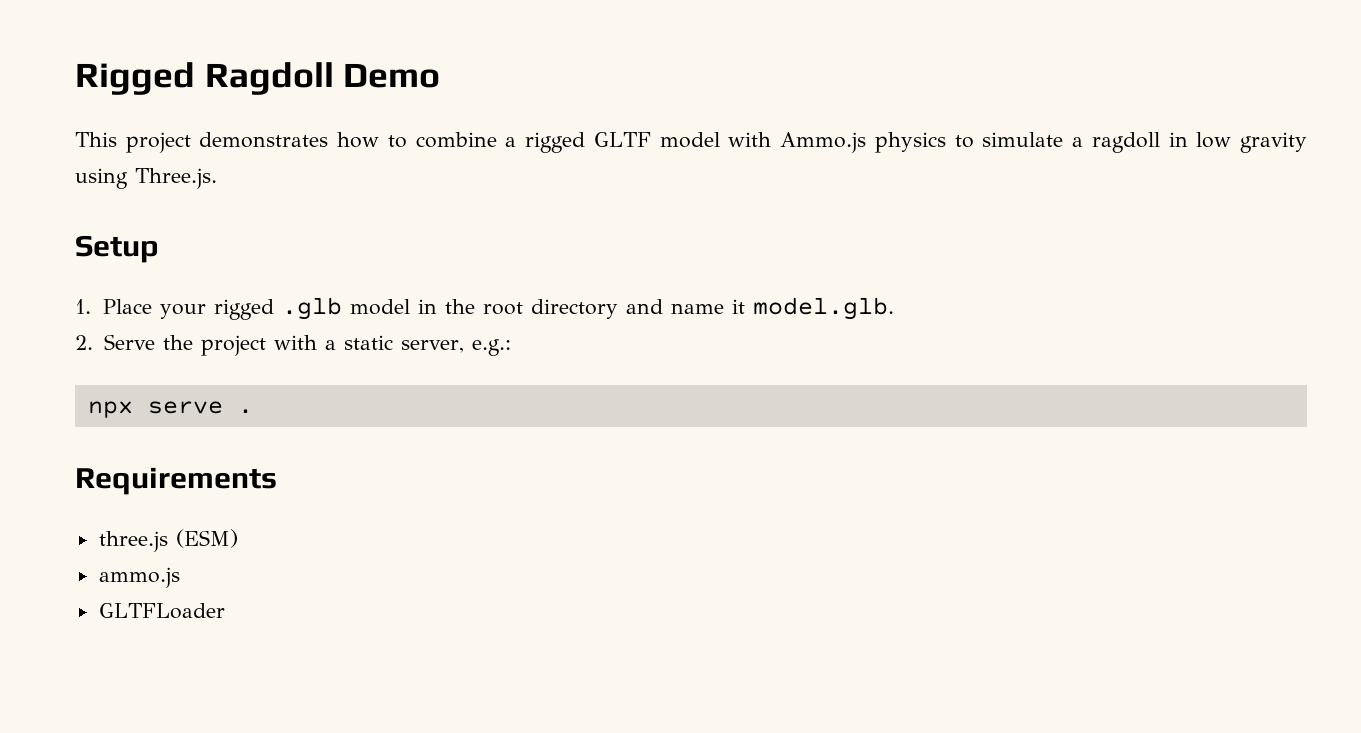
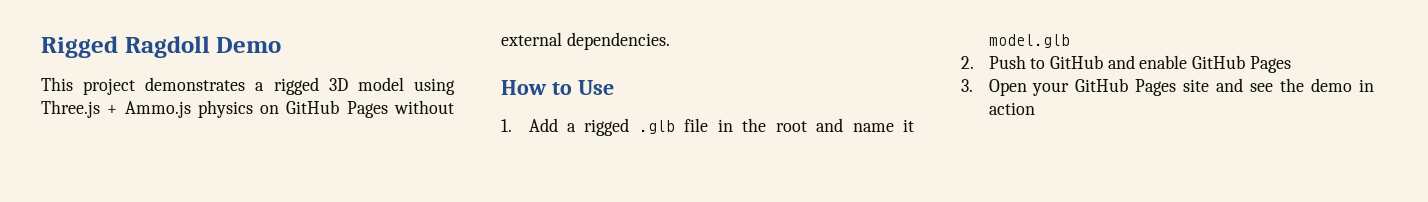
- This project demonstrates how to combine a rigged GLTF model with Ammo.js physics to simulate a ragdoll in low gravity using Three.js.
- Setup
+ This project demonstrates a rigged 3D model using Three.js + Ammo.js physics on GitHub Pages without external dependencies.
+ How to Use
- 1. Place your rigged .glb model in the root directory and name it model.glb.
+ 1. Add a rigged .glb file in the root and name it model.glb
- 2. Serve the project with a static server, e.g.:
- npx serve .
- Requirements
- three.js (ESM)
- ammo.js
- GLTFLoader
+ 2. Push to GitHub and enable GitHub Pages
+ 3. Open your GitHub Pages site and see the demo in action

